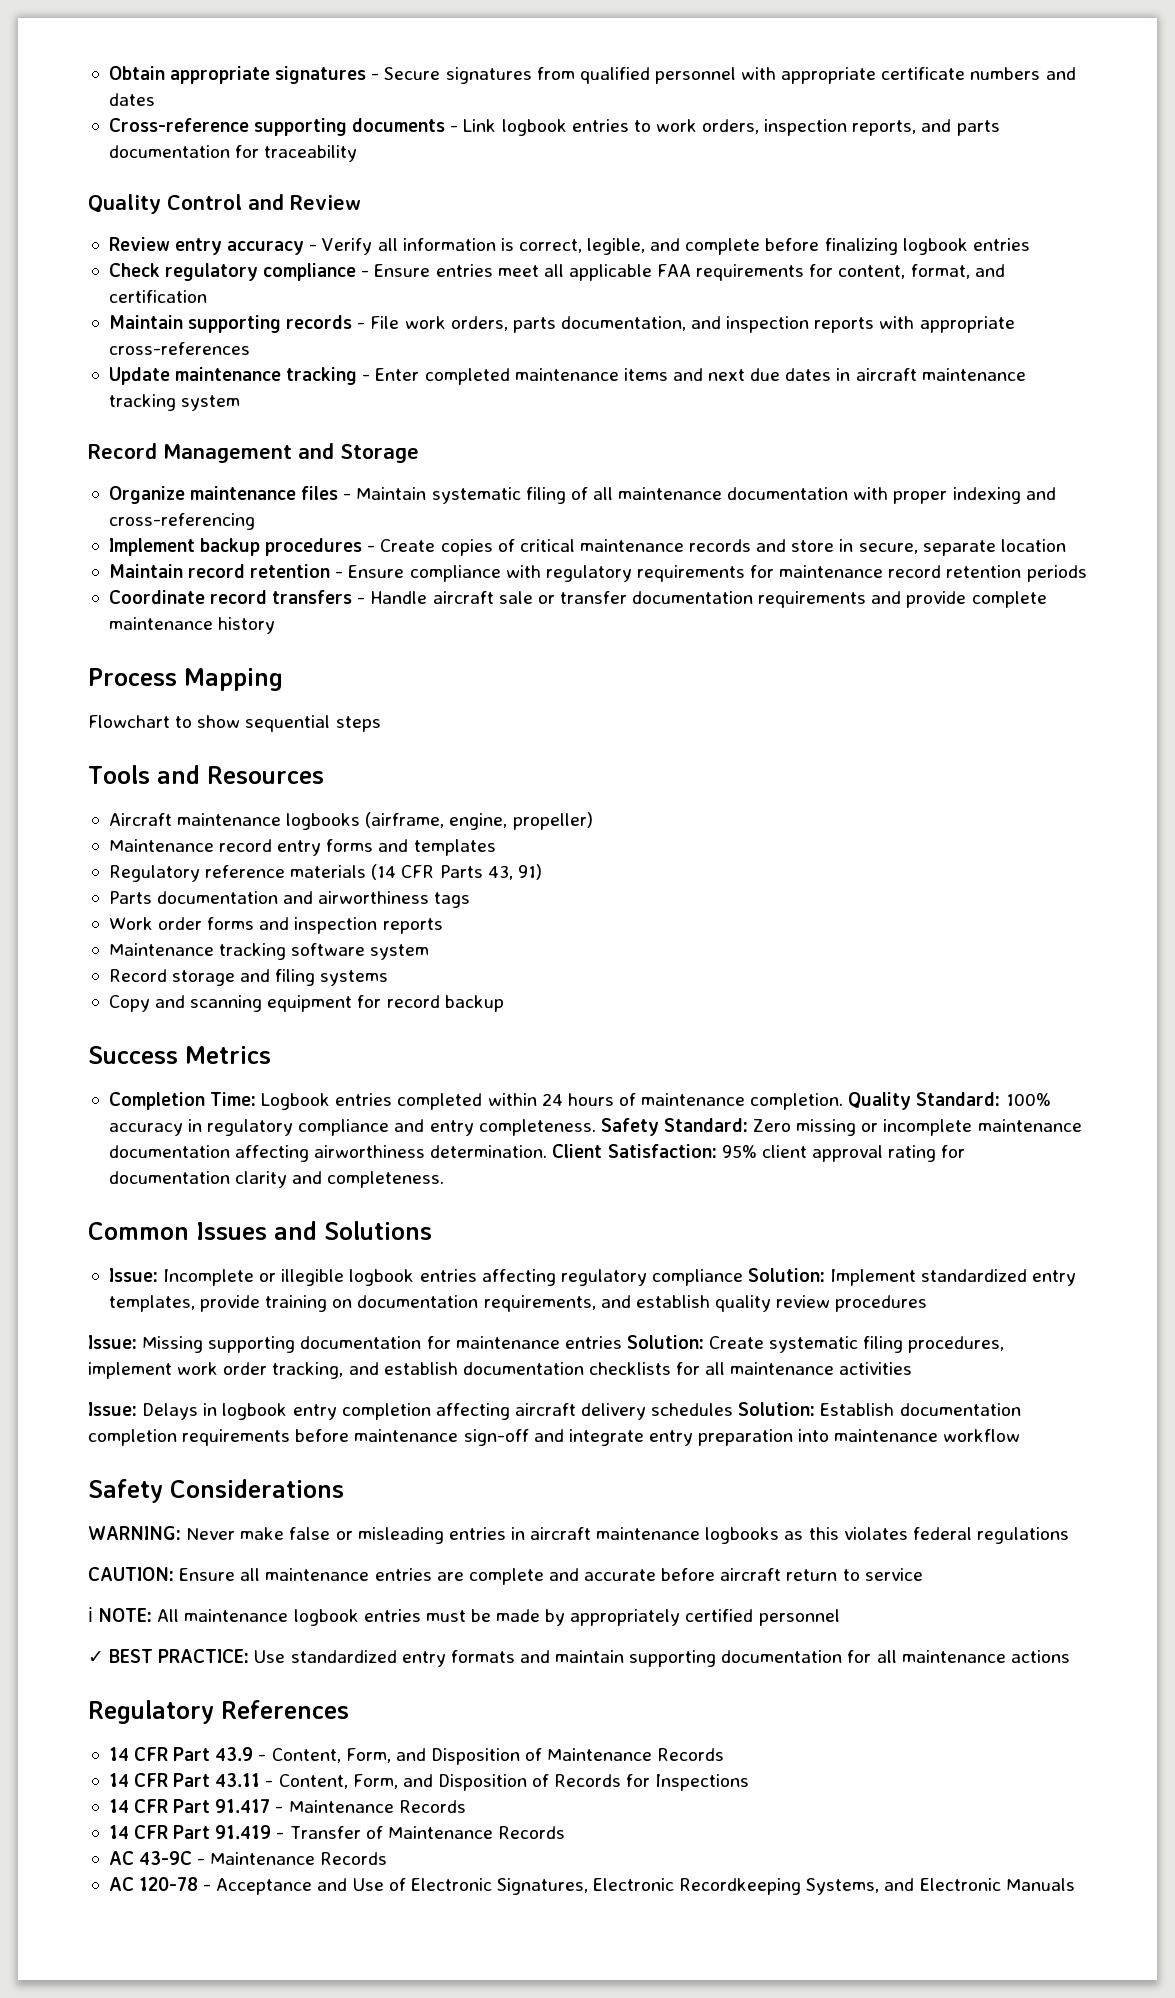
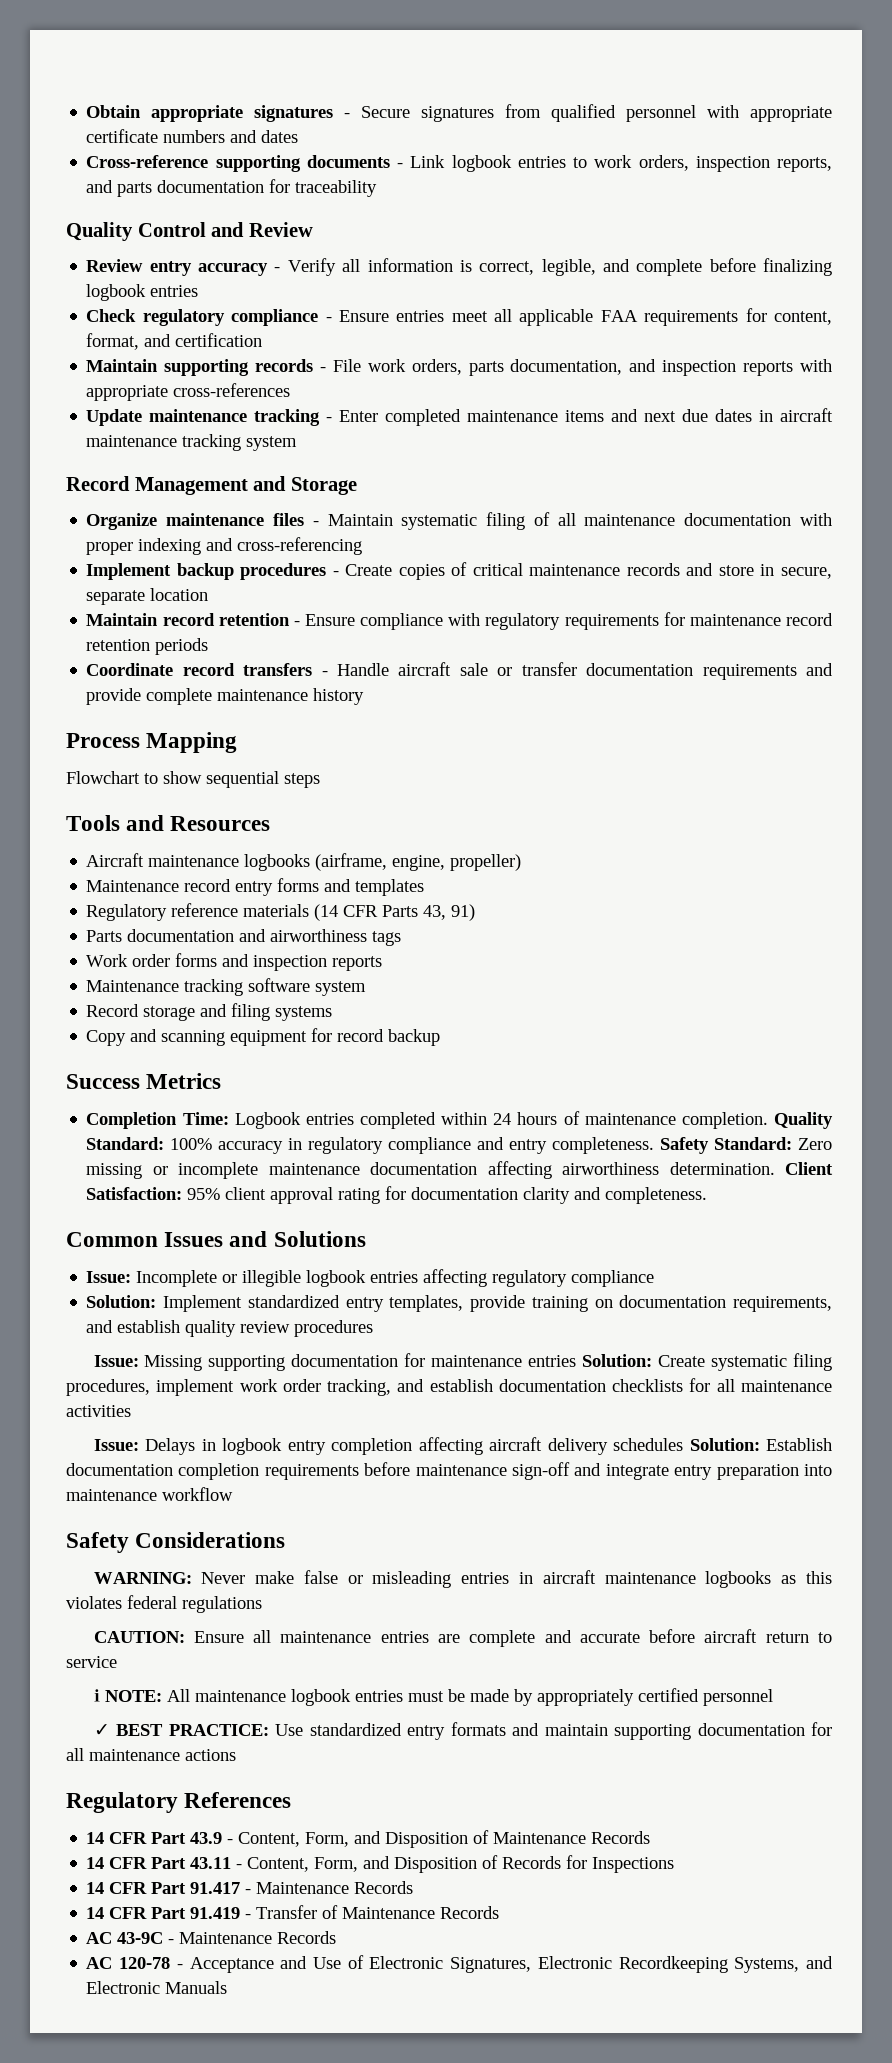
- Issue: Incomplete or illegible logbook entries affecting regulatory compliance Solution: Implement standardized entry templates, provide training on documentation requirements, and establish quality review procedures
+ Issue: Incomplete or illegible logbook entries affecting regulatory compliance
+ Solution: Implement standardized entry templates, provide training on documentation requirements, and establish quality review procedures

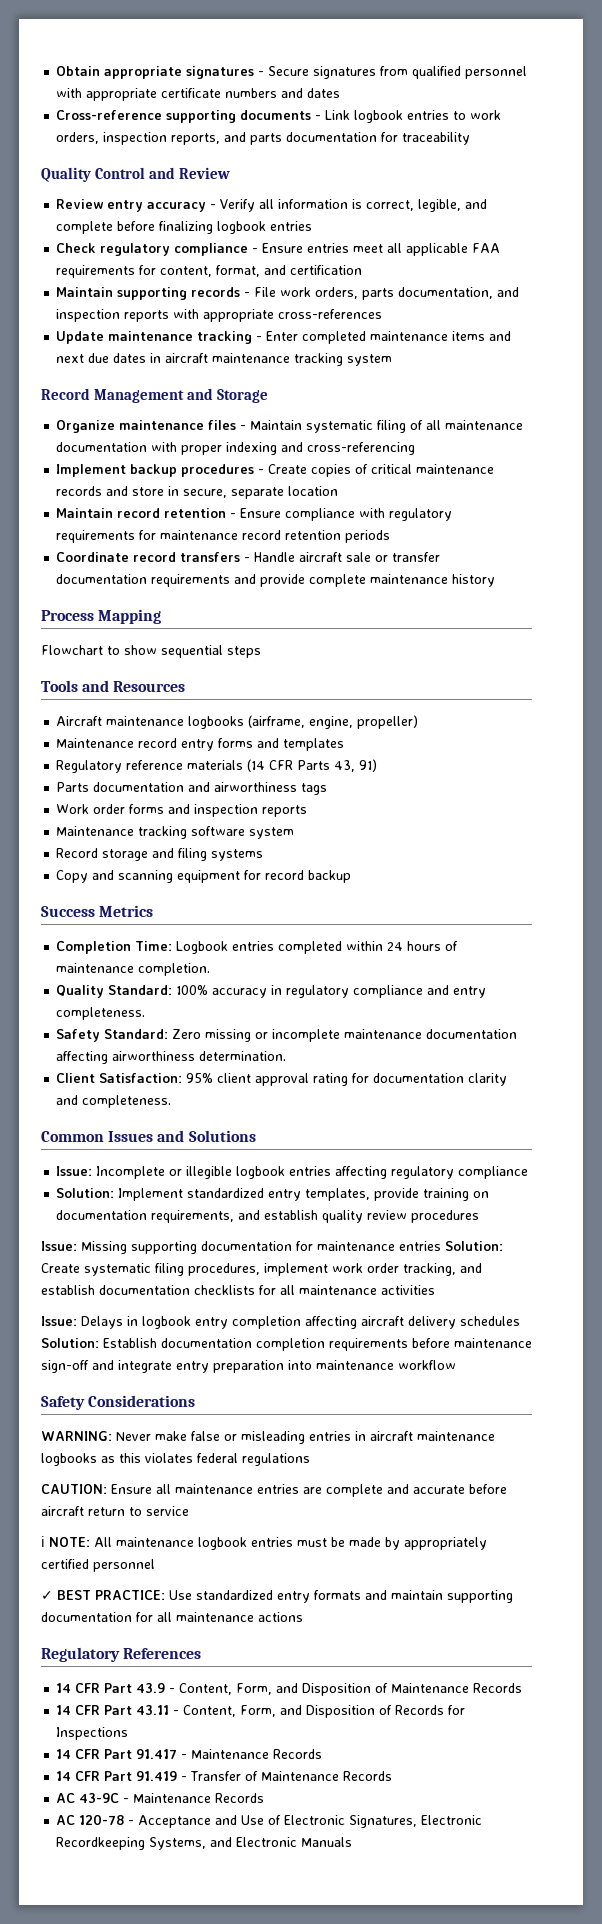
- Completion Time: Logbook entries completed within 24 hours of maintenance completion. Quality Standard: 100% accuracy in regulatory compliance and entry completeness. Safety Standard: Zero missing or incomplete maintenance documentation affecting airworthiness determination. Client Satisfaction: 95% client approval rating for documentation clarity and completeness.
+ Completion Time: Logbook entries completed within 24 hours of maintenance completion.
+ Quality Standard: 100% accuracy in regulatory compliance and entry completeness.
+ Safety Standard: Zero missing or incomplete maintenance documentation affecting airworthiness determination.
+ Client Satisfaction: 95% client approval rating for documentation clarity and completeness.

